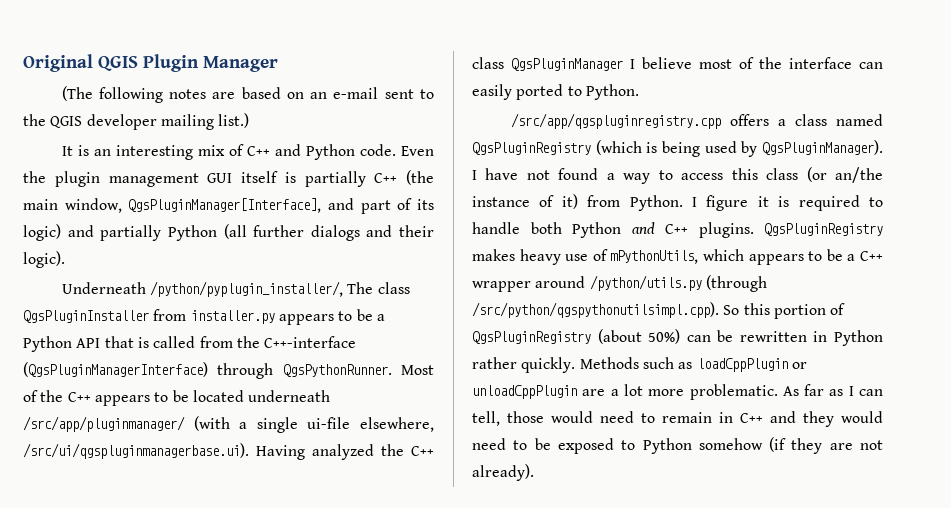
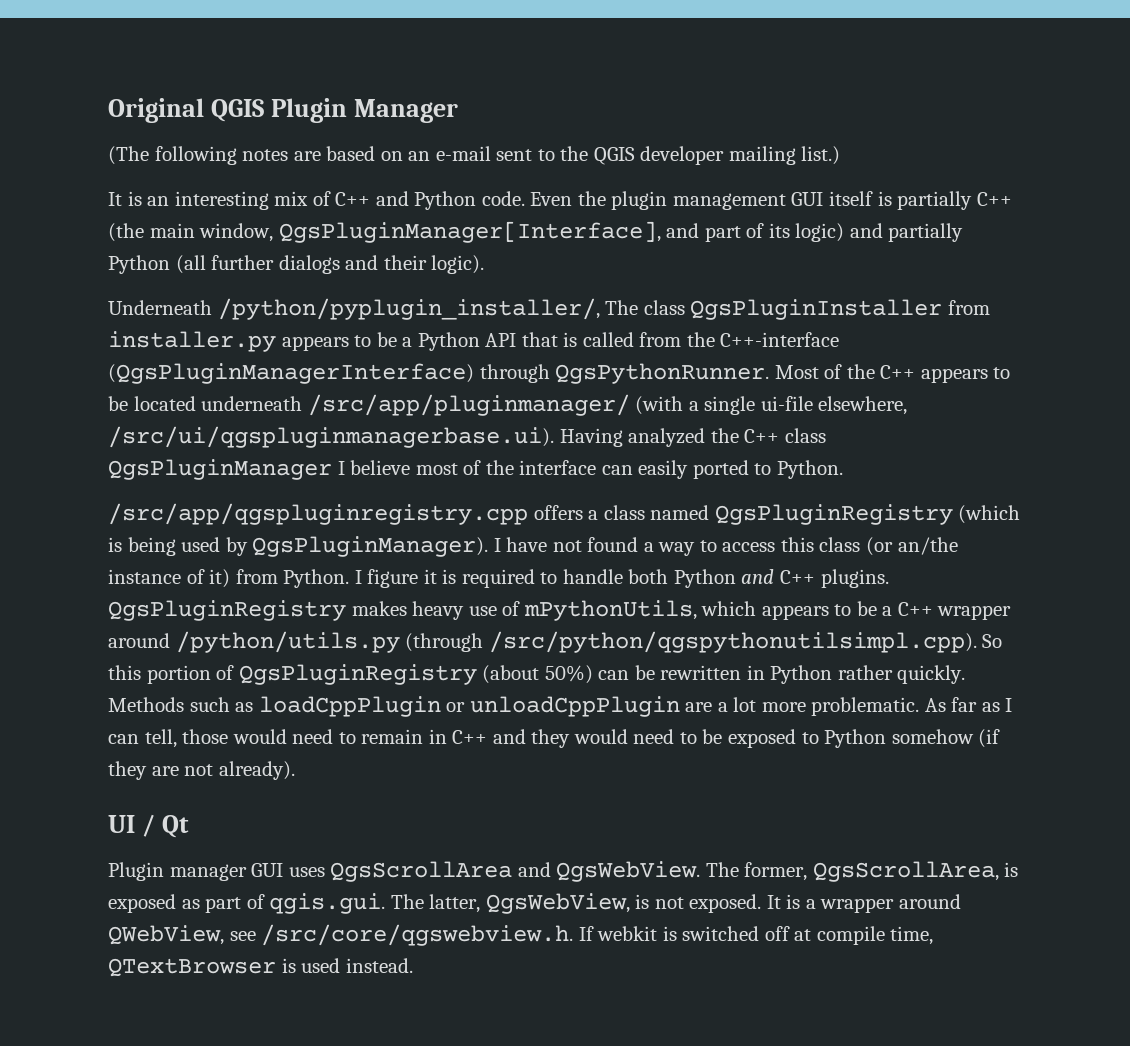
+ UI / Qt
+ Plugin manager GUI uses QgsScrollArea and QgsWebView. The former, QgsScrollArea, is exposed as part of qgis.gui. The latter, QgsWebView, is not exposed. It is a wrapper around QWebView, see /src/core/qgswebview.h. If webkit is switched off at compile time, QTextBrowser is used instead.

